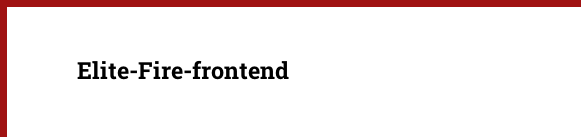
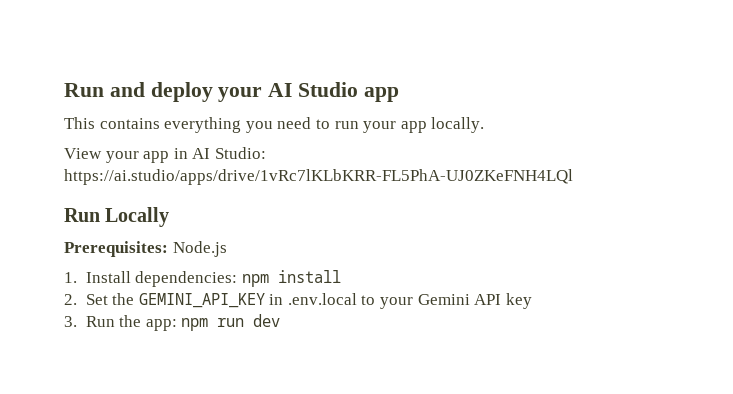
- Elite-Fire-frontend
+ Run and deploy your AI Studio app
+ This contains everything you need to run your app locally.
+ View your app in AI Studio: https://ai.studio/apps/drive/1vRc7lKLbKRR-FL5PhA-UJ0ZKeFNH4LQl
+ Run Locally
+ Prerequisites: Node.js
+ 1. Install dependencies: npm install
+ 2. Set the GEMINI_API_KEY in .env.local to your Gemini API key
+ 3. Run the app: npm run dev

